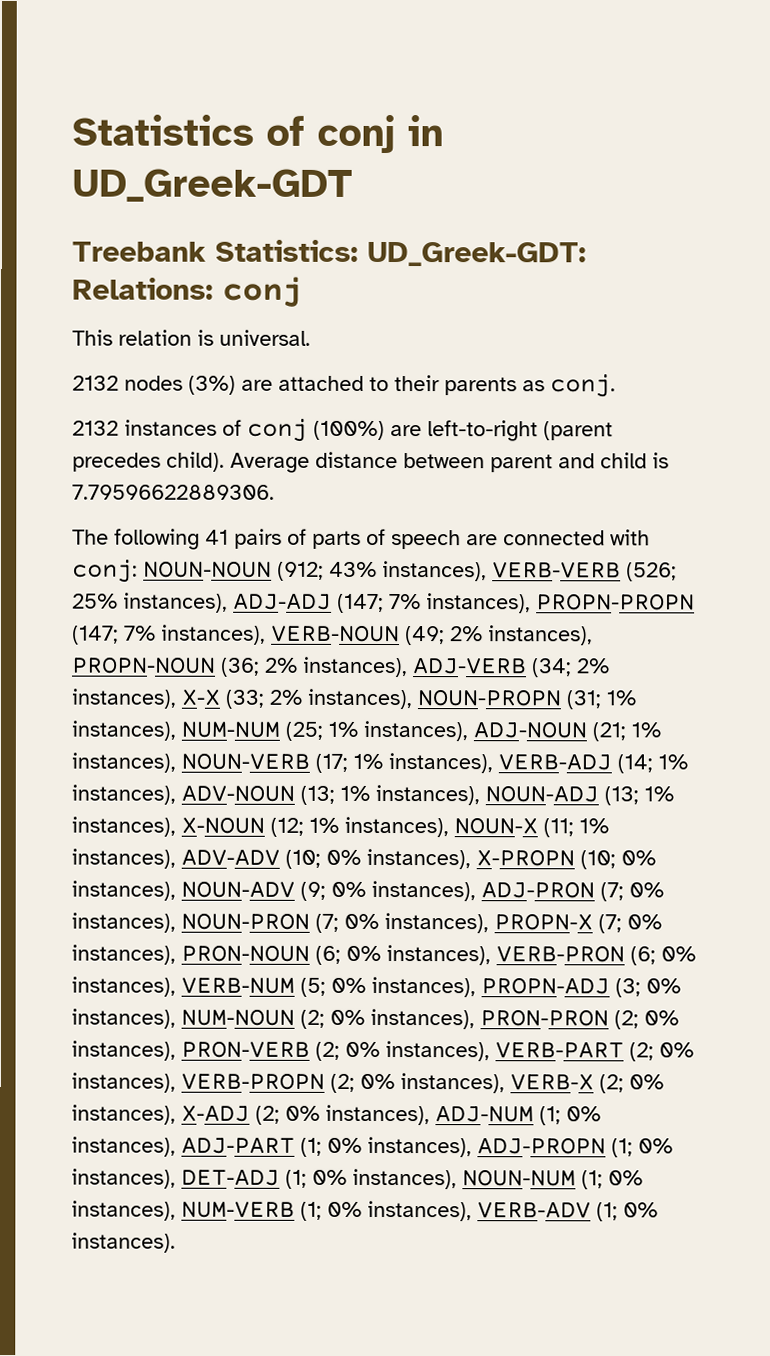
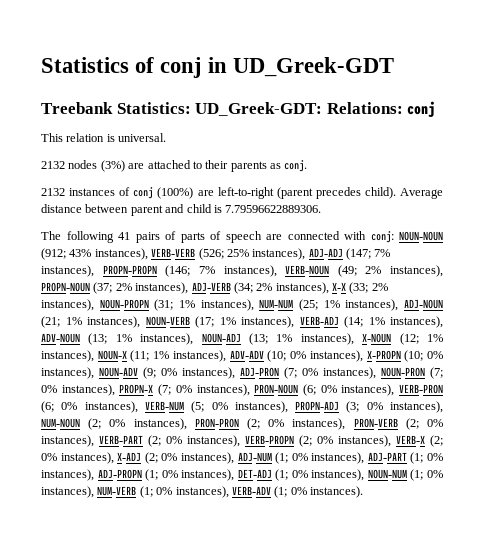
- 7% instances), PROPN-PROPN (147;
+ 7% instances), PROPN-PROPN (146;
- 2% instances), PROPN-NOUN (36;
+ 2% instances), PROPN-NOUN (37;

